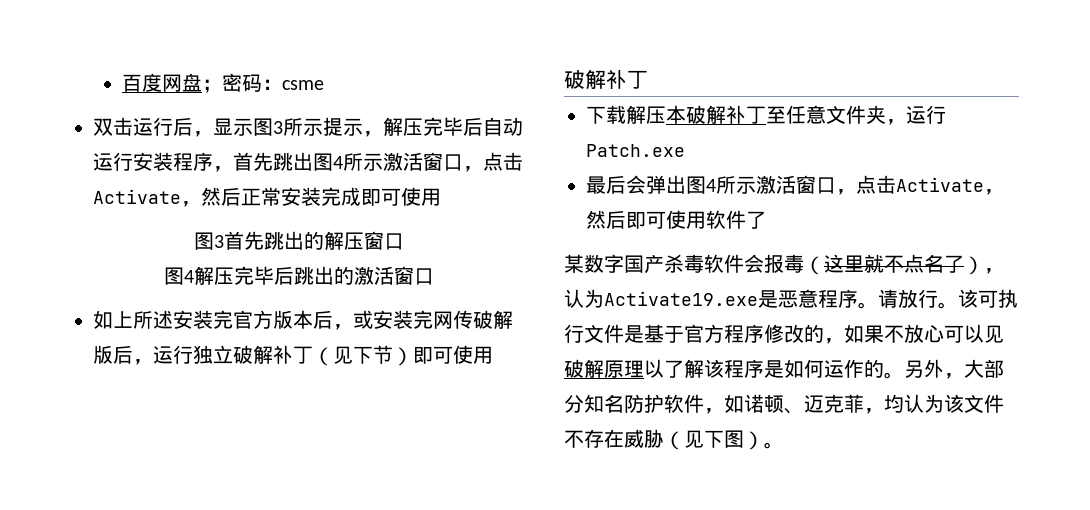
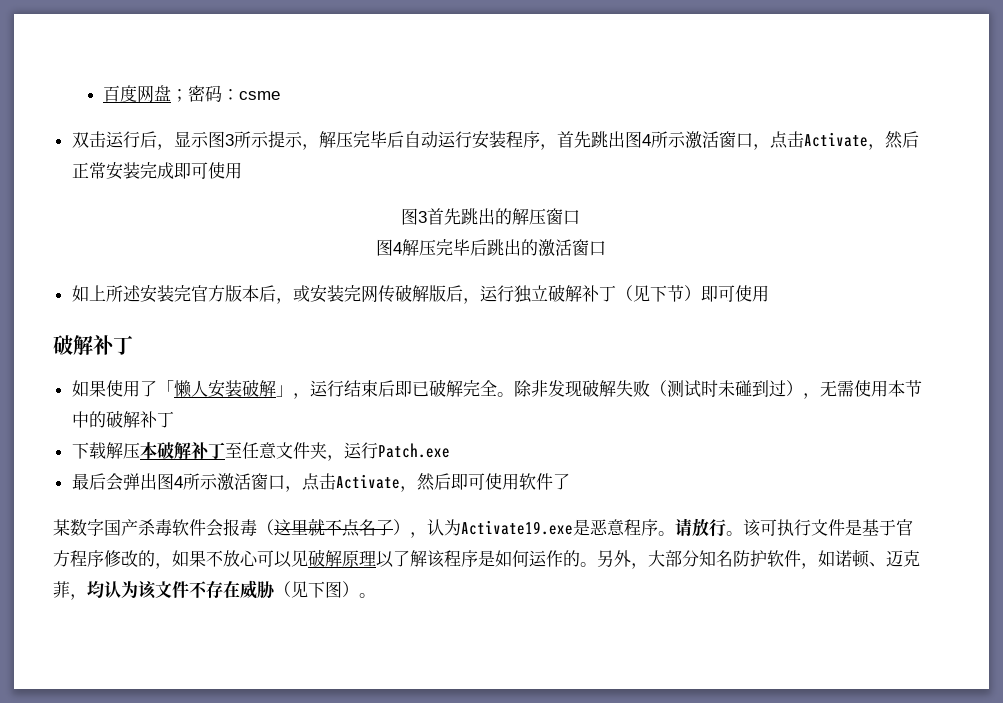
+ 如果使用了「懒人安装破解」，运行结束后即已破解完全。除非发现破解失败（测试时未碰到过），无需使用本节中的破解补丁

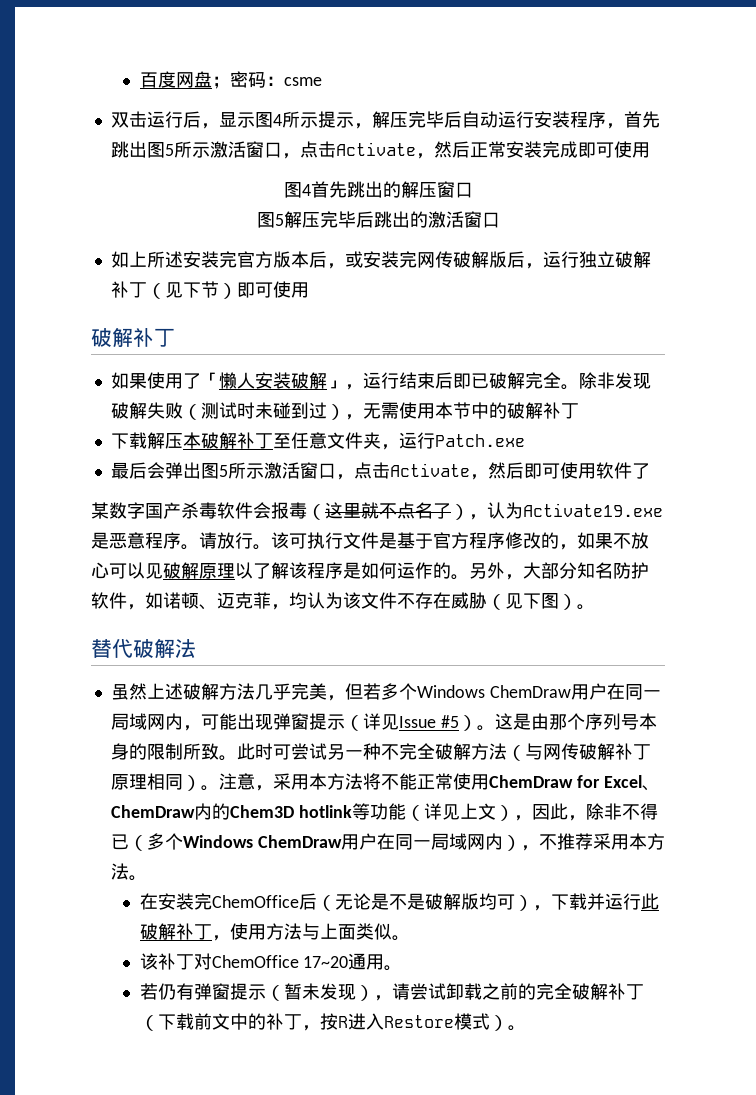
- 双击运行后，显示图3所示提示，解压完毕后自动运行安装程序，首先跳出图4所示激活窗口，点击Activate，然后正常安装完成即可使用
+ 双击运行后，显示图4所示提示，解压完毕后自动运行安装程序，首先跳出图5所示激活窗口，点击Activate，然后正常安装完成即可使用
- 图3首先跳出的解压窗口
+ 图4首先跳出的解压窗口
- 图4解压完毕后跳出的激活窗口
+ 图5解压完毕后跳出的激活窗口
- 最后会弹出图4所示激活窗口，点击Activate，然后即可使用软件了
+ 最后会弹出图5所示激活窗口，点击Activate，然后即可使用软件了
+ 替代破解法
+ 虽然上述破解方法几乎完美，但若多个Windows ChemDraw用户在同一局域网内，可能出现弹窗提示（详见Issue #5）。这是由那个序列号本身的限制所致。此时可尝试另一种不完全破解方法（与网传破解补丁原理相同）。注意，采用本方法将不能正常使用ChemDraw for Excel、ChemDraw内的Chem3D hotlink等功能（详见上文），因此，除非不得已（多个Windows ChemDraw用户在同一局域网内），不推荐采用本方法。
+ 在安装完ChemOffice后（无论是不是破解版均可），下载并运行此破解补丁，使用方法与上面类似。
+ 该补丁对ChemOffice 17~20通用。
+ 若仍有弹窗提示（暂未发现），请尝试卸载之前的完全破解补丁（下载前文中的补丁，按R进入Restore模式）。

